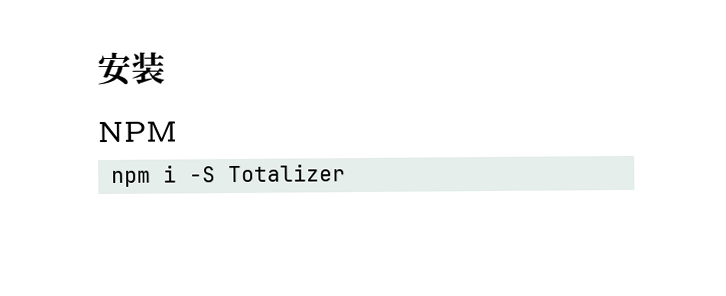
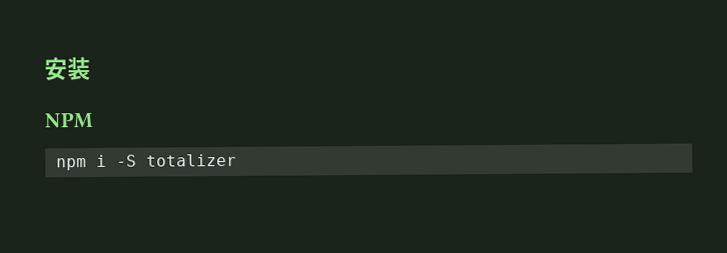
- npm i -S Totalizer
+ npm i -S totalizer

